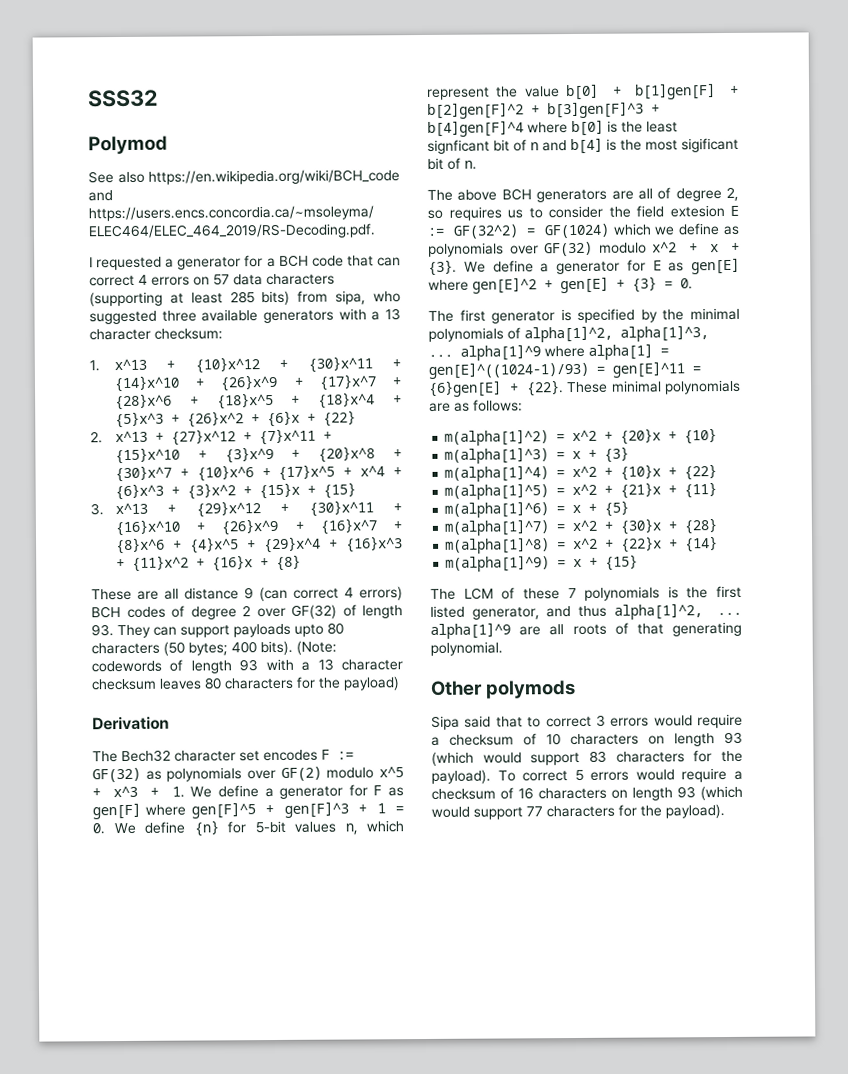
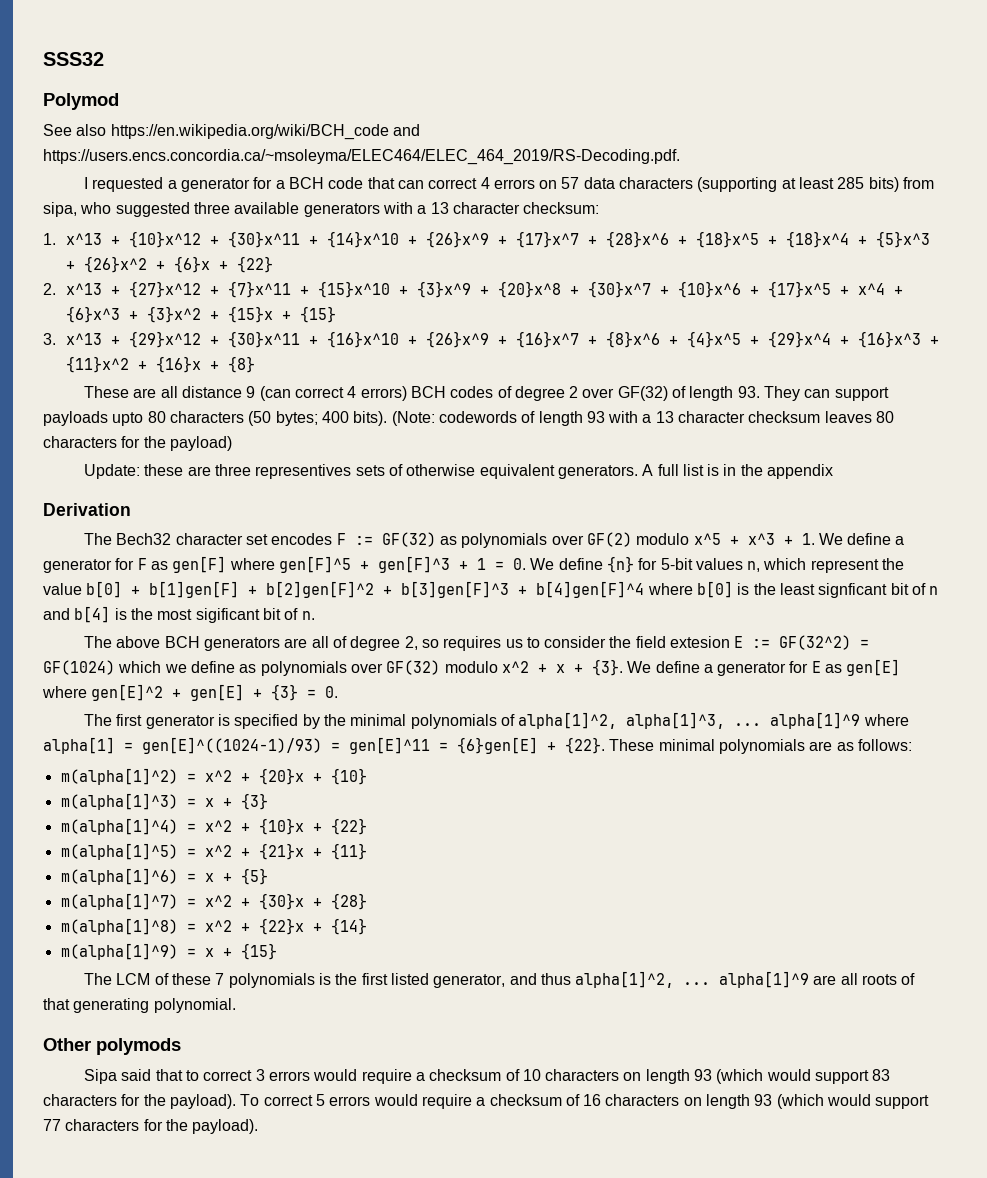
+ Update: these are three representives sets of otherwise equivalent generators. A full list is in the appendix

